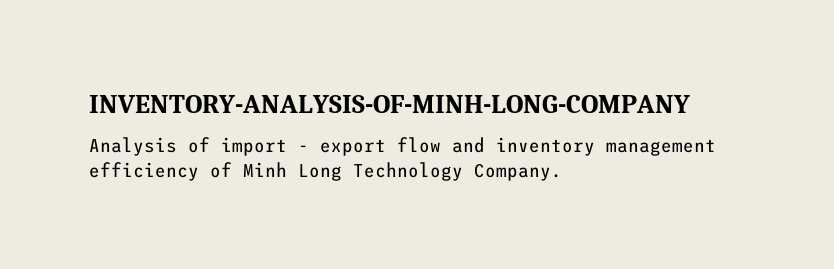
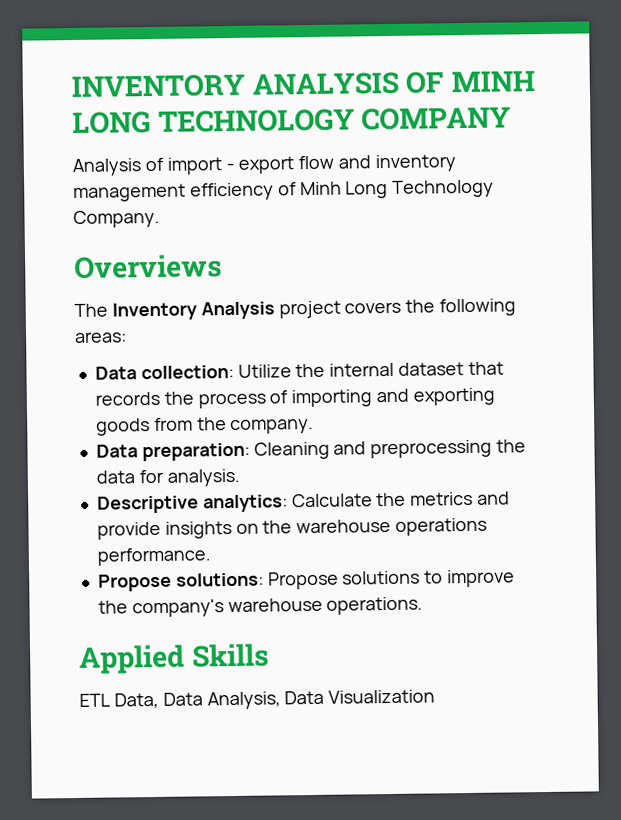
- INVENTORY-ANALYSIS-OF-MINH-LONG-COMPANY
+ INVENTORY ANALYSIS OF MINH LONG TECHNOLOGY COMPANY
+ Overviews
+ The Inventory Analysis project covers the following areas:
+ Data collection: Utilize the internal dataset that records the process of importing and exporting goods from the company.
+ Data preparation: Cleaning and preprocessing the data for analysis.
+ Descriptive analytics: Calculate the metrics and provide insights on the warehouse operations performance.
+ Propose solutions: Propose solutions to improve the company's warehouse operations.
+ Applied Skills
+ ETL Data, Data Analysis, Data Visualization

